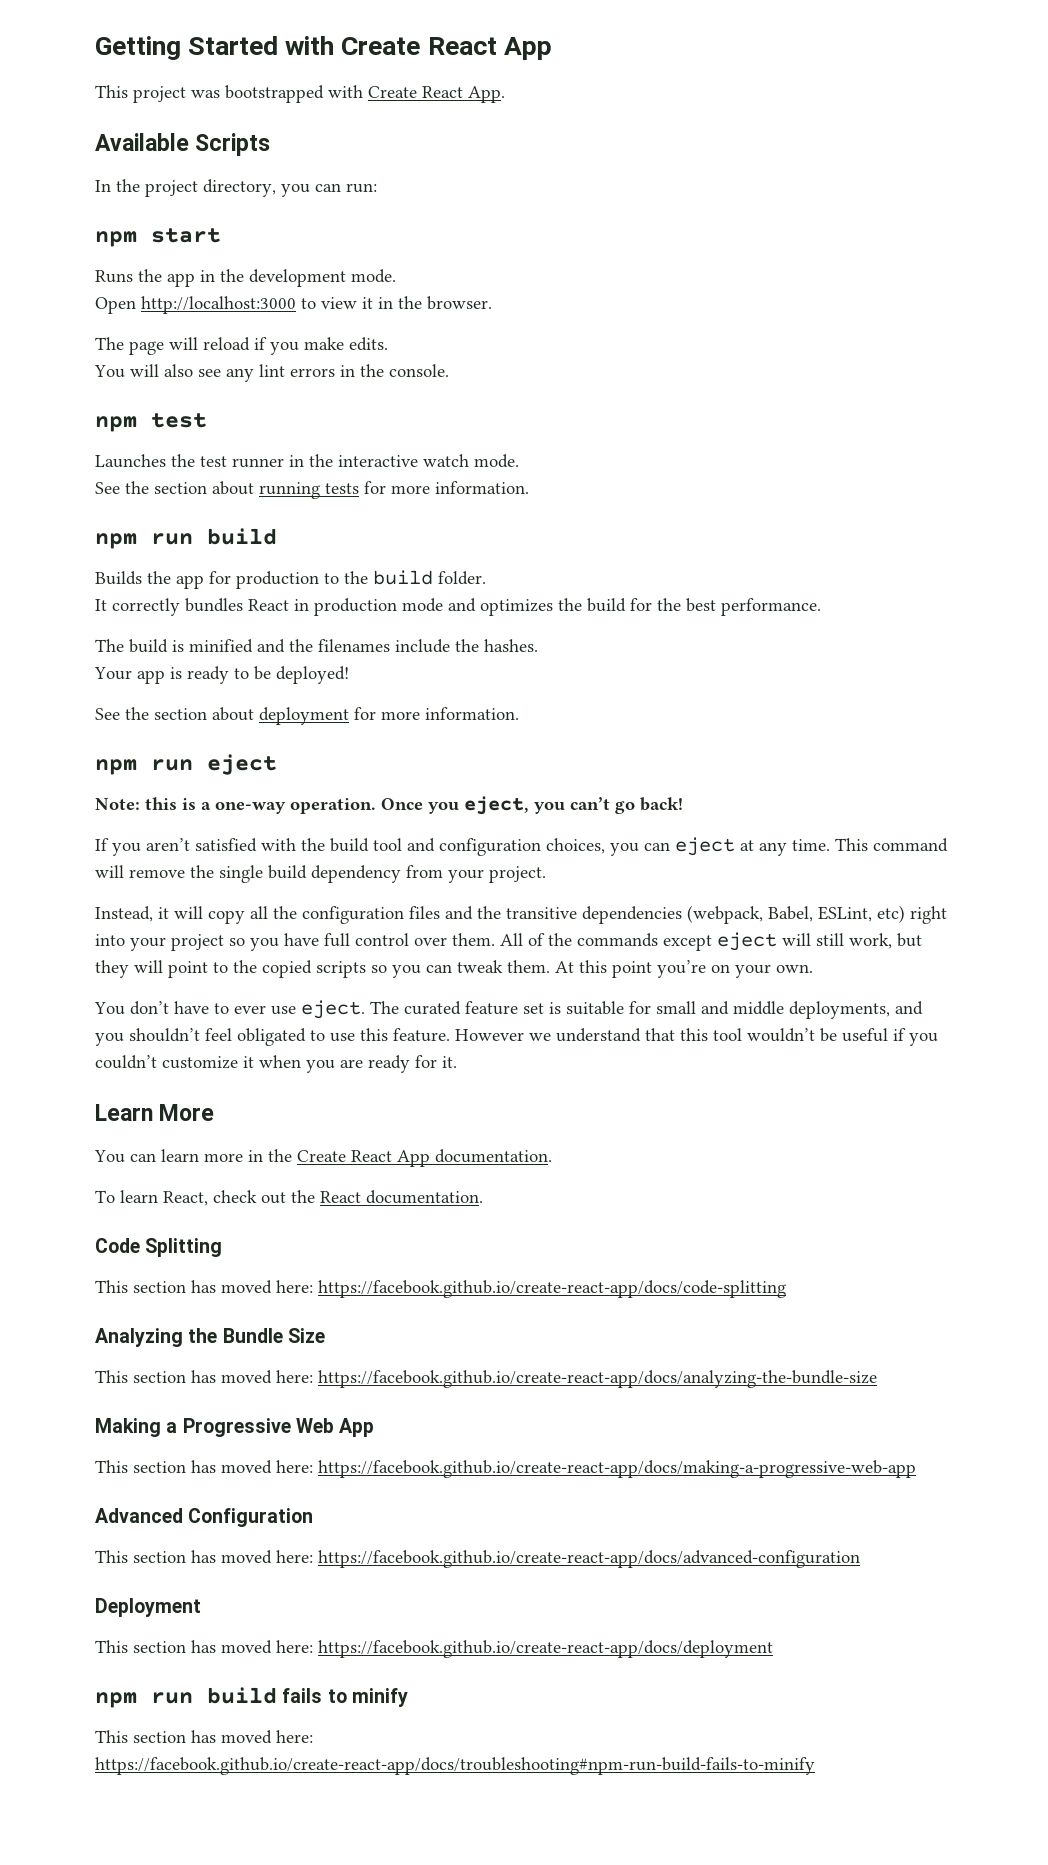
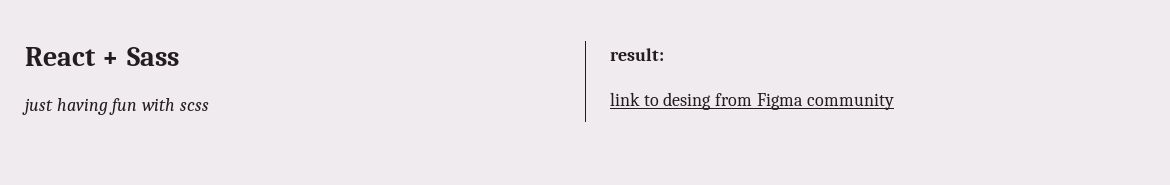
- Getting Started with Create React App
- This project was bootstrapped with Create React App.
- Available Scripts
- In the project directory, you can run:
- npm start
- Runs the app in the development mode.
- Open http://localhost:3000 to view it in the browser.
- The page will reload if you make edits.
- You will also see any lint errors in the console.
- npm test
- Launches the test runner in the interactive watch mode.
- See the section about running tests for more information.
- npm run build
- Builds the app for production to the build folder.
- It correctly bundles React in production mode and optimizes the build for the best performance.
- The build is minified and the filenames include the hashes.
- Your app is ready to be deployed!
- See the section about deployment for more information.
- npm run eject
- Note: this is a one-way operation. Once you eject, you can’t go back!
- If you aren’t satisfied with the build tool and configuration choices, you can eject at any time. This command will remove the single build dependency from your project.
- Instead, it will copy all the configuration files and the transitive dependencies (webpack, Babel, ESLint, etc) right into your project so you have full control over them. All of the commands except eject will still work, but they will point to the copied scripts so you can tweak them. At this point you’re on your own.
- You don’t have to ever use eject. The curated feature set is suitable for small and middle deployments, and you shouldn’t feel obligated to use this feature. However we understand that this tool wouldn’t be useful if you couldn’t customize it when you are ready for it.
- Learn More
- You can learn more in the Create React App documentation.
- To learn React, check out the React documentation.
- Code Splitting
- This section has moved here: https://facebook.github.io/create-react-app/docs/code-splitting
- Analyzing the Bundle Size
- This section has moved here: https://facebook.github.io/create-react-app/docs/analyzing-the-bundle-size
- Making a Progressive Web App
- This section has moved here: https://facebook.github.io/create-react-app/docs/making-a-progressive-web-app
- Advanced Configuration
- This section has moved here: https://facebook.github.io/create-react-app/docs/advanced-configuration
- Deployment
- This section has moved here: https://facebook.github.io/create-react-app/docs/deployment
- npm run build fails to minify
- This section has moved here: https://facebook.github.io/create-react-app/docs/troubleshooting#npm-run-build-fails-to-minify
+ React + Sass
+ just having fun with scss
+ result:
+ link to desing from Figma community

